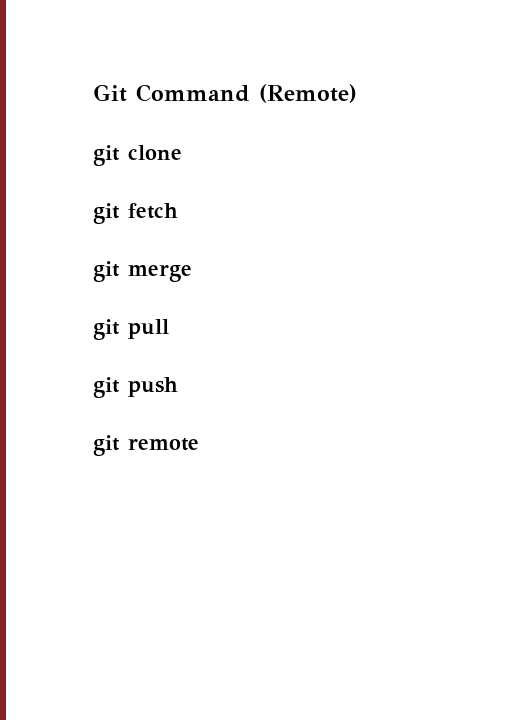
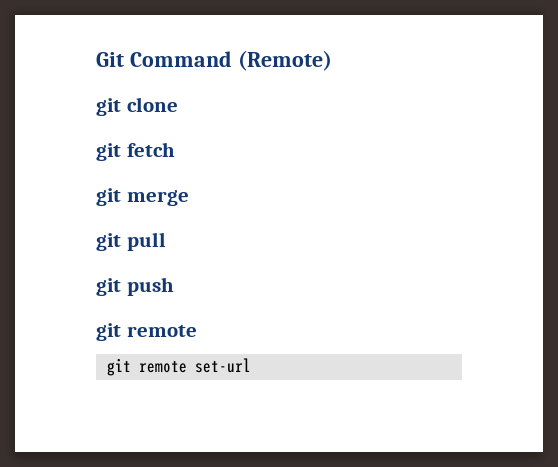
+ git remote set-url

